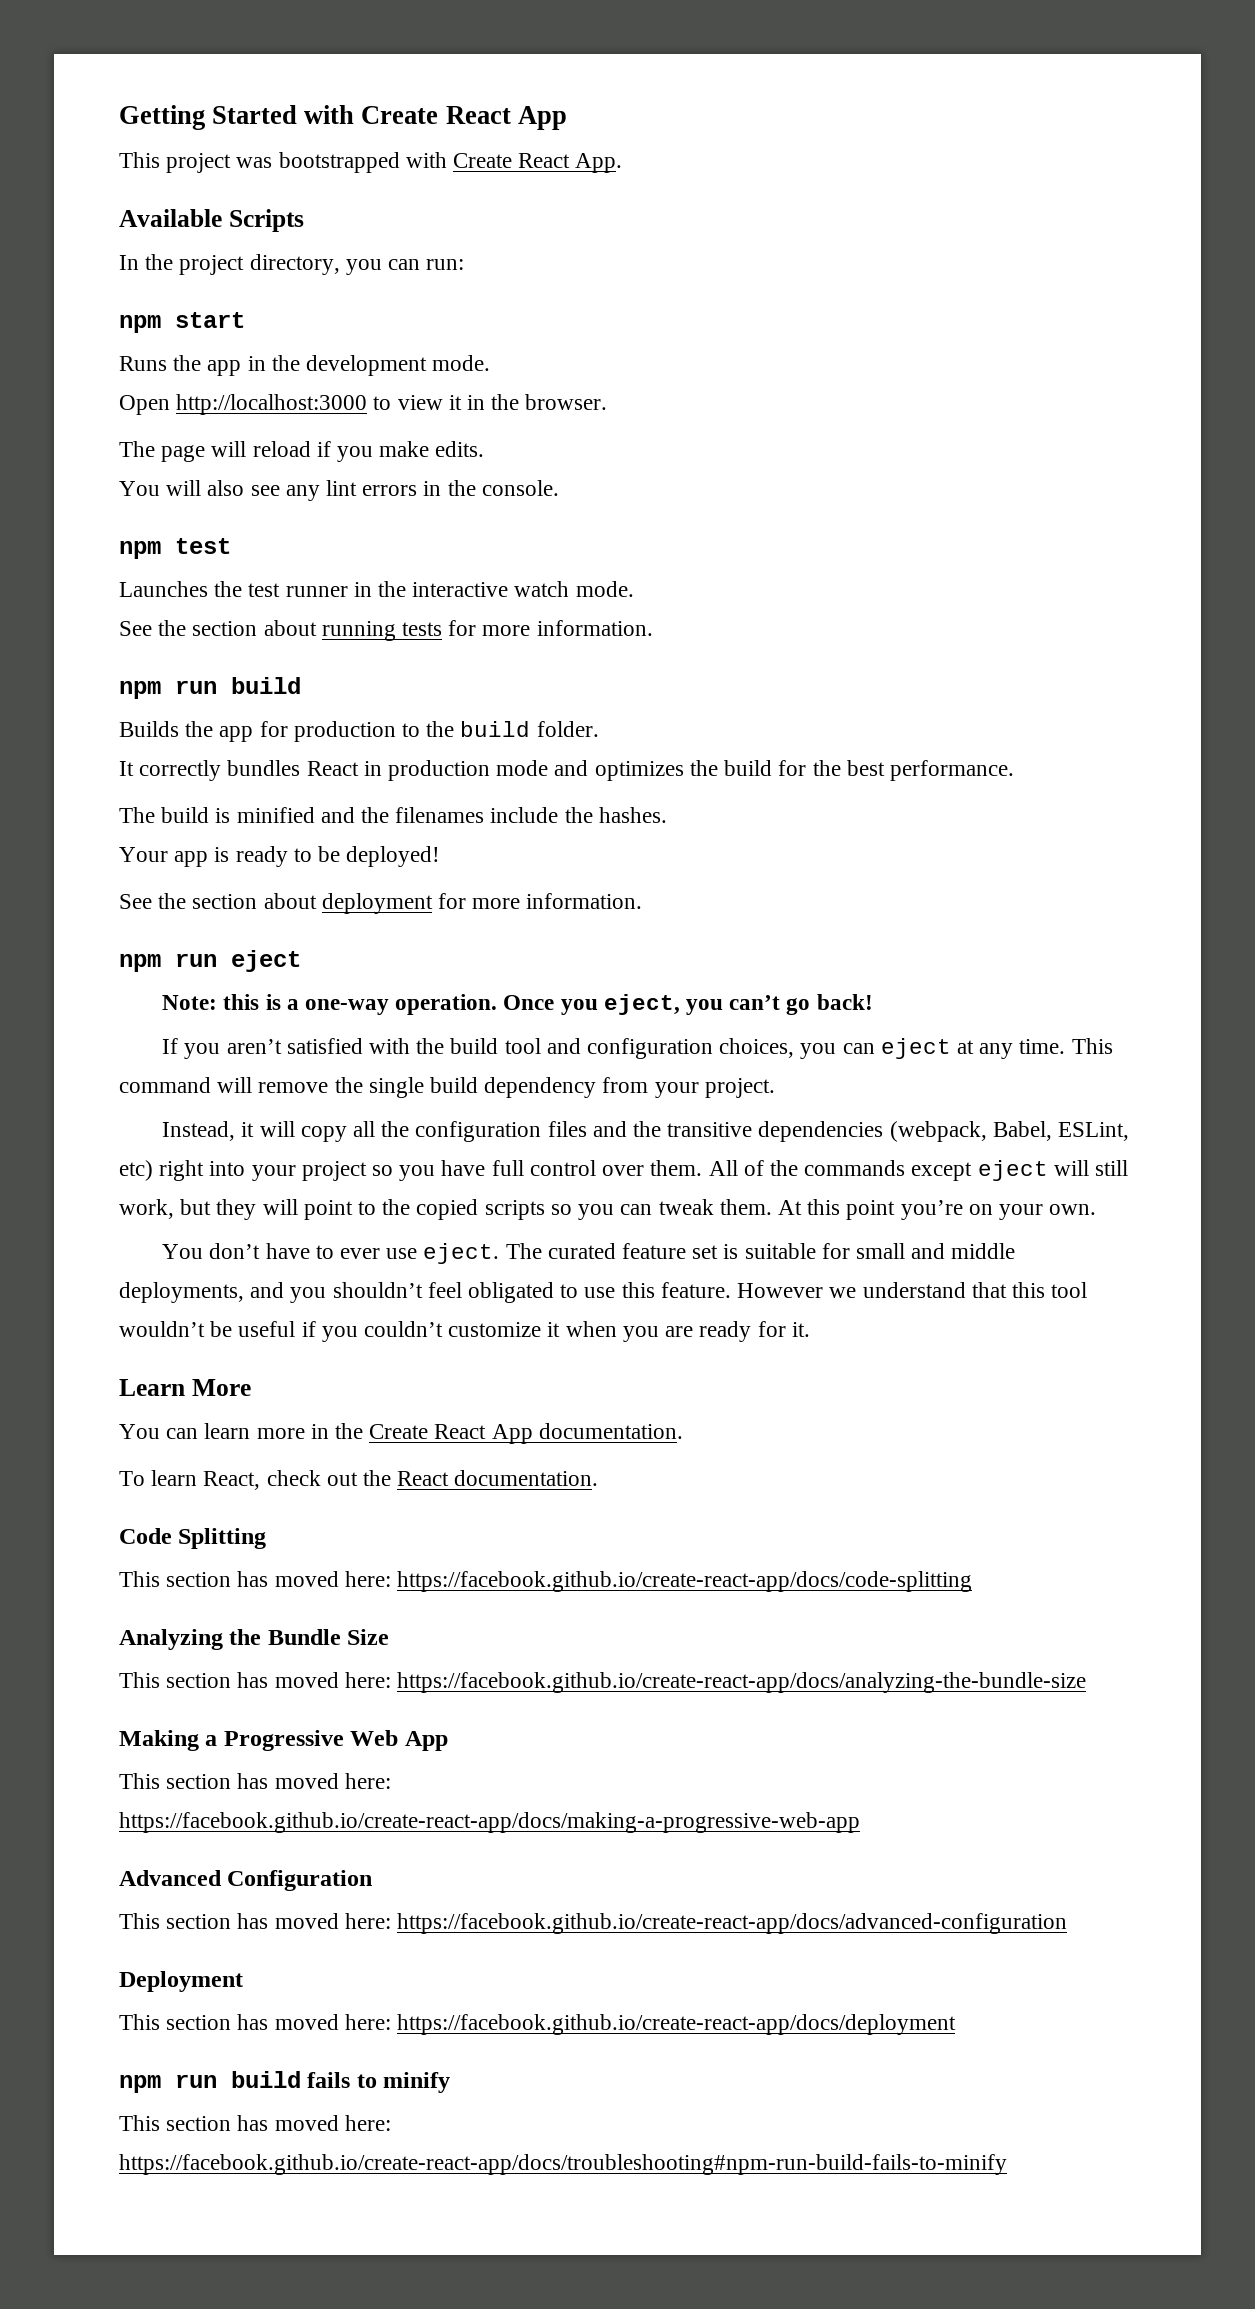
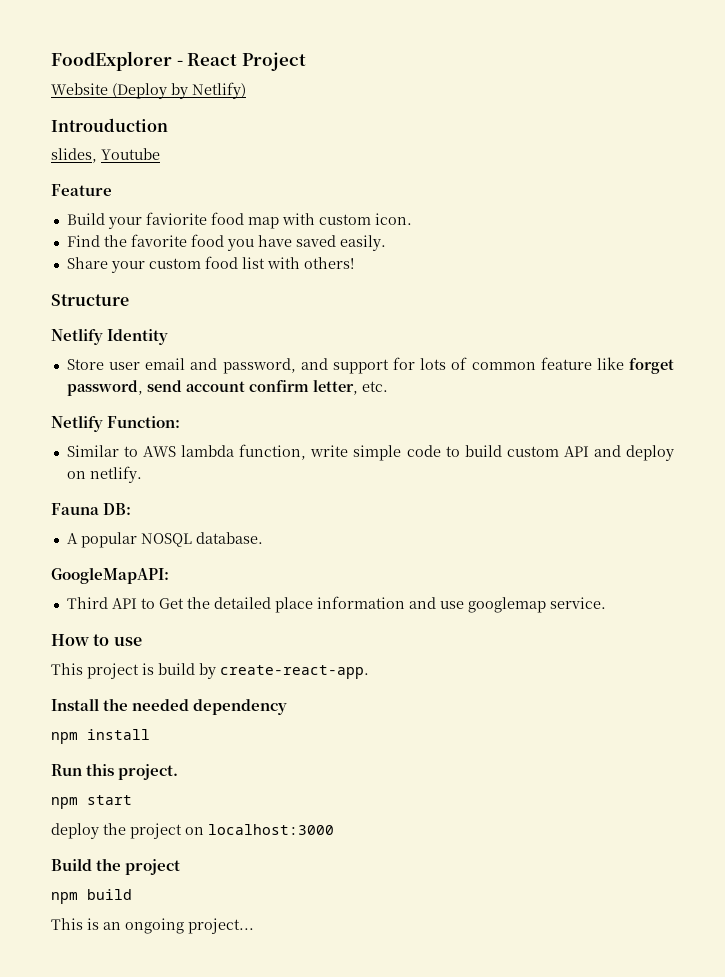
- Getting Started with Create React App
- This project was bootstrapped with Create React App.
- Available Scripts
- In the project directory, you can run:
+ FoodExplorer - React Project
+ Website (Deploy by Netlify)
+ Introuduction
+ slides, Youtube
+ Feature
+ Build your faviorite food map with custom icon.
+ Find the favorite food you have saved easily.
+ Share your custom food list with others!
+ Structure
+ Netlify Identity
+ Store user email and password, and support for lots of common feature like forget password, send account confirm letter, etc.
+ Netlify Function:
+ Similar to AWS lambda function, write simple code to build custom API and deploy on netlify.
+ Fauna DB:
+ A popular NOSQL database.
+ GoogleMapAPI:
+ Third API to Get the detailed place information and use googlemap service.
+ How to use
+ This project is build by create-react-app.
+ Install the needed dependency
+ npm install
+ Run this project.
  npm start
- Runs the app in the development mode.
- Open http://localhost:3000 to view it in the browser.
- The page will reload if you make edits.
- You will also see any lint errors in the console.
- npm test
- Launches the test runner in the interactive watch mode.
- See the section about running tests for more information.
- npm run build
- Builds the app for production to the build folder.
- It correctly bundles React in production mode and optimizes the build for the best performance.
- The build is minified and the filenames include the hashes.
- Your app is ready to be deployed!
- See the section about deployment for more information.
- npm run eject
- Note: this is a one-way operation. Once you eject, you can’t go back!
- If you aren’t satisfied with the build tool and configuration choices, you can eject at any time. This command will remove the single build dependency from your project.
- Instead, it will copy all the configuration files and the transitive dependencies (webpack, Babel, ESLint, etc) right into your project so you have full control over them. All of the commands except eject will still work, but they will point to the copied scripts so you can tweak them. At this point you’re on your own.
- You don’t have to ever use eject. The curated feature set is suitable for small and middle deployments, and you shouldn’t feel obligated to use this feature. However we understand that this tool wouldn’t be useful if you couldn’t customize it when you are ready for it.
- Learn More
- You can learn more in the Create React App documentation.
- To learn React, check out the React documentation.
- Code Splitting
- This section has moved here: https://facebook.github.io/create-react-app/docs/code-splitting
- Analyzing the Bundle Size
- This section has moved here: https://facebook.github.io/create-react-app/docs/analyzing-the-bundle-size
- Making a Progressive Web App
- This section has moved here: https://facebook.github.io/create-react-app/docs/making-a-progressive-web-app
- Advanced Configuration
- This section has moved here: https://facebook.github.io/create-react-app/docs/advanced-configuration
- Deployment
- This section has moved here: https://facebook.github.io/create-react-app/docs/deployment
- npm run build fails to minify
- This section has moved here: https://facebook.github.io/create-react-app/docs/troubleshooting#npm-run-build-fails-to-minify
+ deploy the project on localhost:3000
+ Build the project
+ npm build
+ This is an ongoing project...

